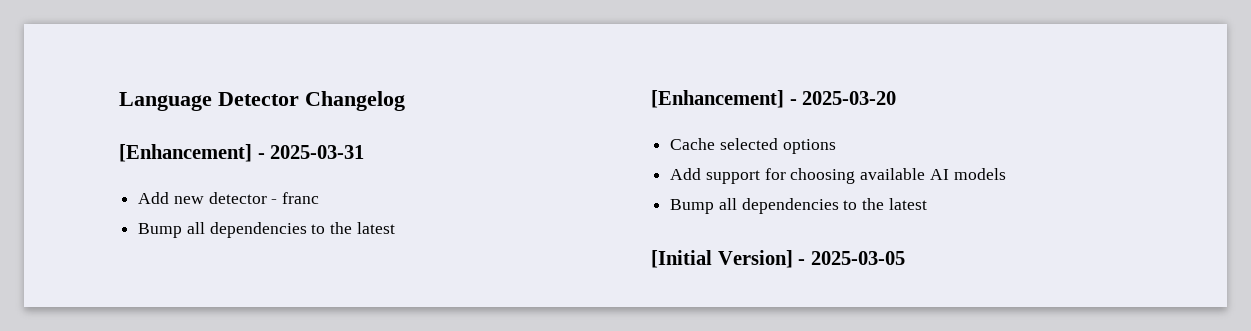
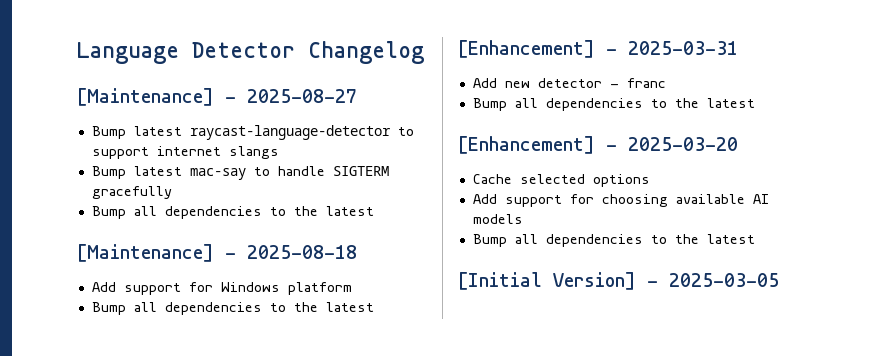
+ [Maintenance] - 2025-08-27
+ Bump latest raycast-language-detector to support internet slangs
+ Bump latest mac-say to handle SIGTERM gracefully
+ Bump all dependencies to the latest
+ [Maintenance] - 2025-08-18
+ Add support for Windows platform
+ Bump all dependencies to the latest

